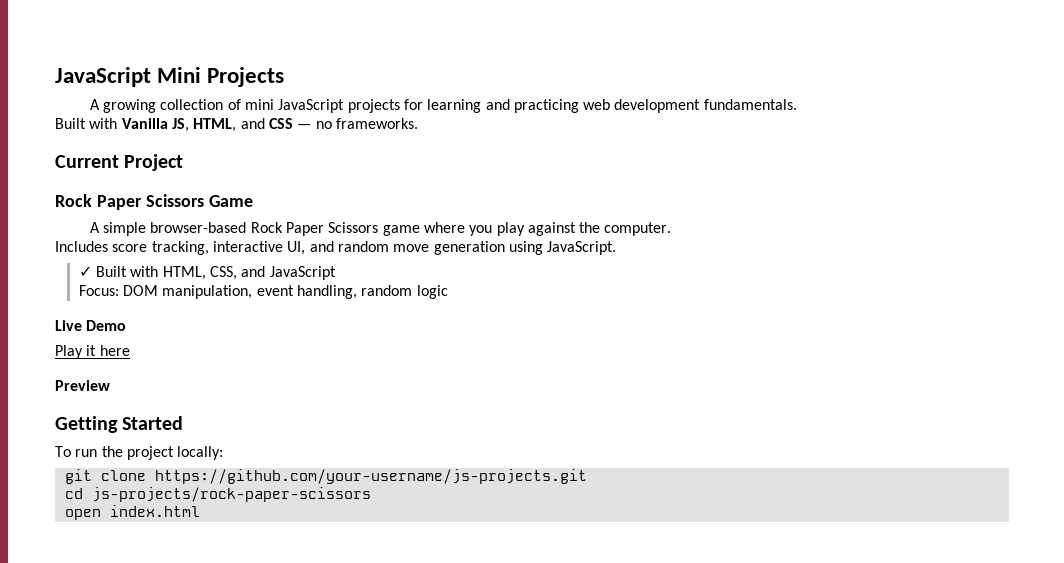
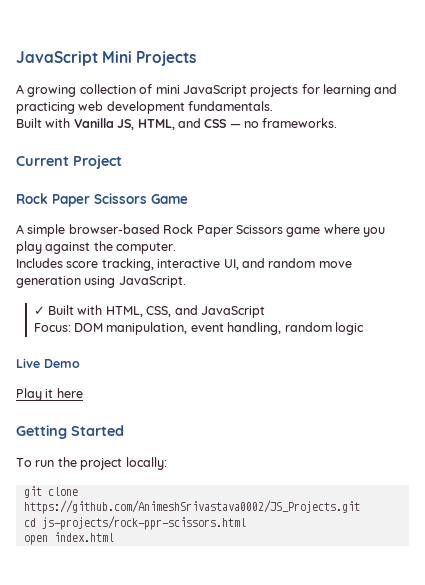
- Preview
- git clone https://github.com/your-username/js-projects.git
+ git clone https://github.com/AnimeshSrivastava0002/JS_Projects.git
- cd js-projects/rock-paper-scissors
+ cd js-projects/rock-ppr-scissors.html

